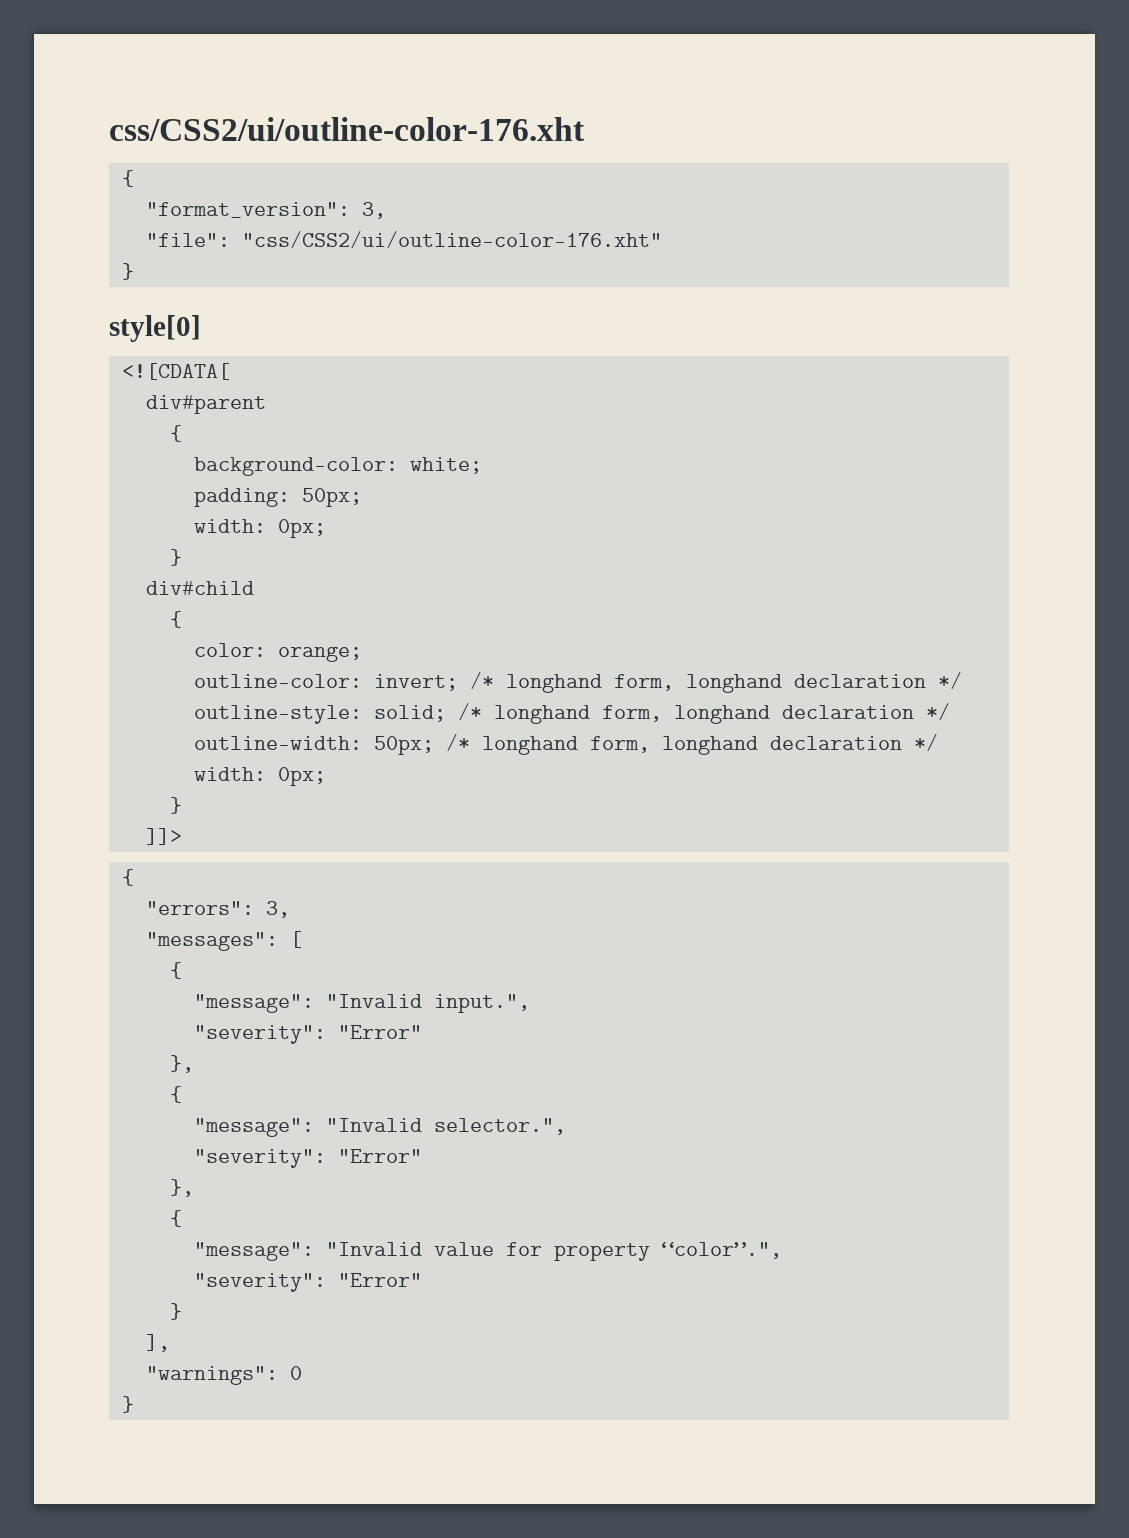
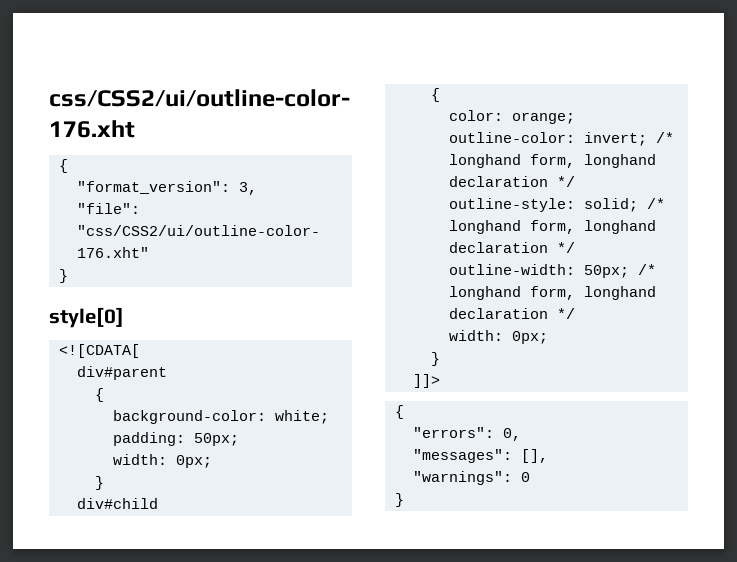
- "errors": 3,
+ "errors": 0,
- "messages": [
- {
- "message": "Invalid input.",
- "severity": "Error"
- },
- {
- "message": "Invalid selector.",
- "severity": "Error"
- },
- {
- "message": "Invalid value for property “color”.",
- "severity": "Error"
- }
- ],
+ "messages": [],

